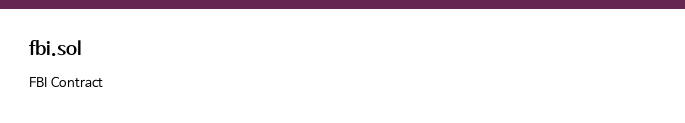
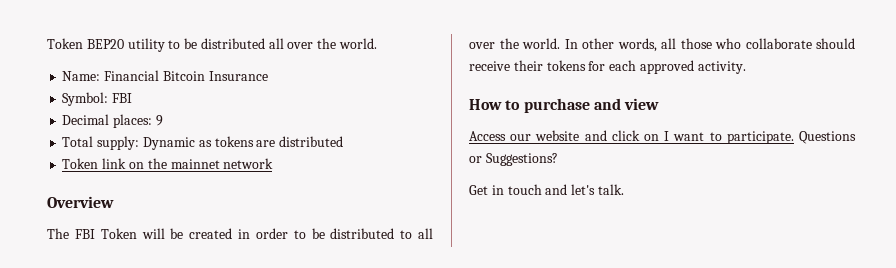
- fbi.sol
- FBI Contract
+ Token BEP20 utility to be distributed all over the world.
+ Name: Financial Bitcoin Insurance
+ Symbol: FBI
+ Decimal places: 9
+ Total supply: Dynamic as tokens are distributed
+ Token link on the mainnet network
+ Overview
+ The FBI Token will be created in order to be distributed to all over the world. In other words, all those who collaborate should receive their tokens for each approved activity.
+ How to purchase and view
+ Access our website and click on I want to participate. Questions or Suggestions?
+ Get in touch and let's talk.

